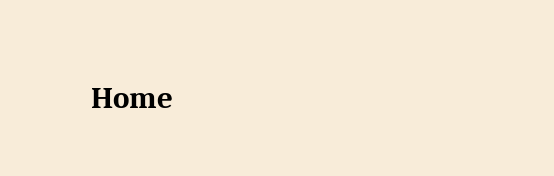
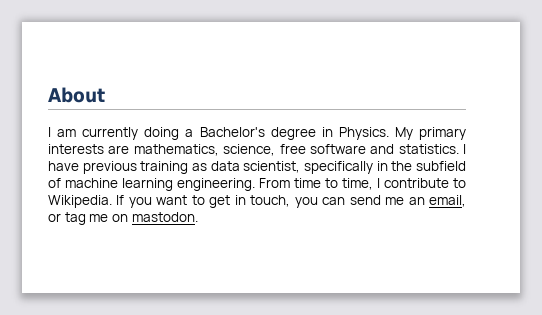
- Home
+ About
+ I am currently doing a Bachelor's degree in Physics. My primary interests are mathematics, science, free software and statistics. I have previous training as data scientist, specifically in the subfield of machine learning engineering. From time to time, I contribute to Wikipedia. If you want to get in touch, you can send me an email, or tag me on mastodon.

